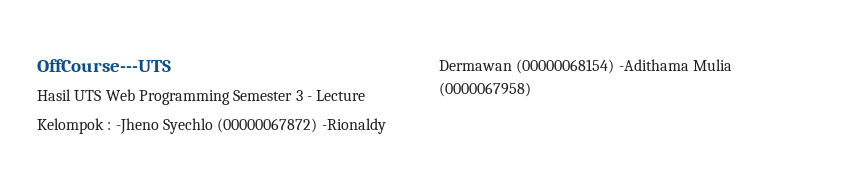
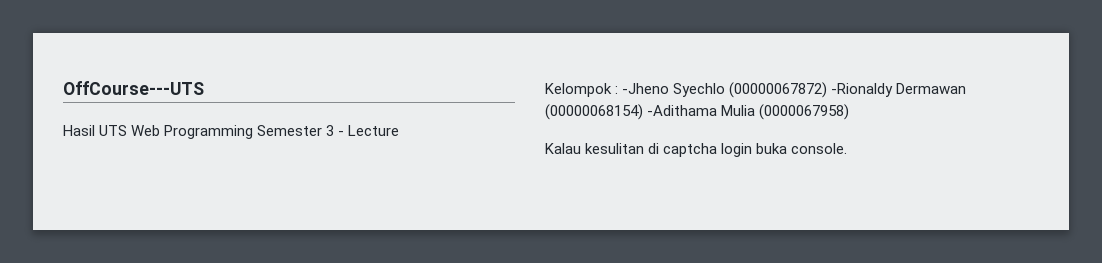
+ Kalau kesulitan di captcha login buka console.

